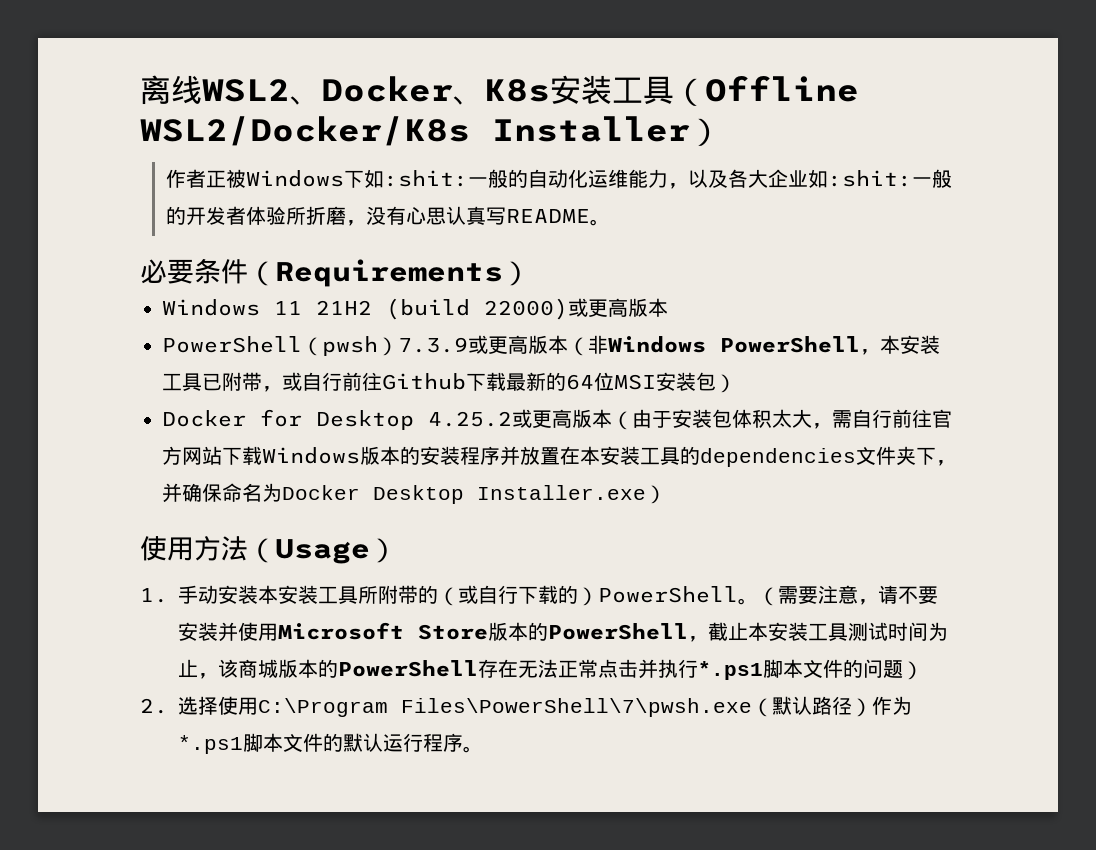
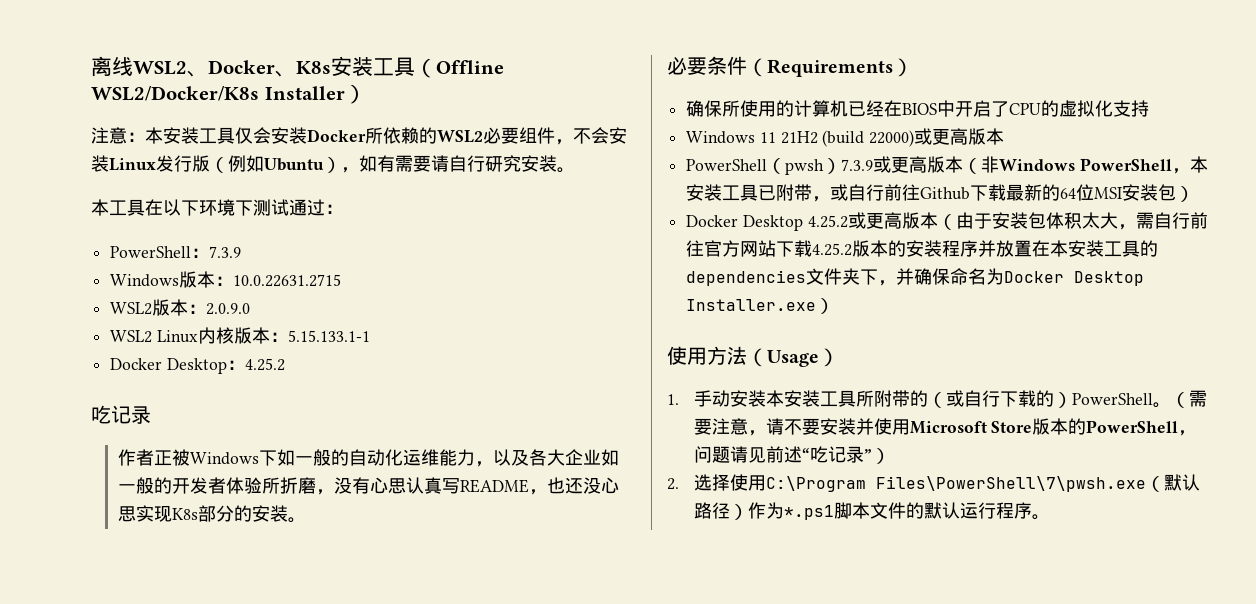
+ 注意：本安装工具仅会安装Docker所依赖的WSL2必要组件，不会安装Linux发行版（例如Ubuntu），如有需要请自行研究安装。
+ 本工具在以下环境下测试通过：
+ PowerShell：7.3.9
+ Windows版本：10.0.22631.2715
+ WSL2版本：2.0.9.0
+ WSL2 Linux内核版本：5.15.133.1-1
+ Docker Desktop：4.25.2
+ 吃记录
- 作者正被Windows下如:shit:一般的自动化运维能力，以及各大企业如:shit:一般的开发者体验所折磨，没有心思认真写README。
+ 作者正被Windows下如一般的自动化运维能力，以及各大企业如一般的开发者体验所折磨，没有心思认真写README，也还没心思实现K8s部分的安装。
+ 确保所使用的计算机已经在BIOS中开启了CPU的虚拟化支持
- Docker for Desktop 4.25.2或更高版本（由于安装包体积太大，需自行前往官方网站下载Windows版本的安装程序并放置在本安装工具的dependencies文件夹下，并确保命名为Docker Desktop Installer.exe）
+ Docker Desktop 4.25.2或更高版本（由于安装包体积太大，需自行前往官方网站下载4.25.2版本的安装程序并放置在本安装工具的dependencies文件夹下，并确保命名为Docker Desktop Installer.exe）
- （需要注意，请不要安装并使用Microsoft Store版本的PowerShell，截止本安装工具测试时间为止，该商城版本的PowerShell存在无法正常点击并执行*.ps1脚本文件的问题）
+ （需要注意，请不要安装并使用Microsoft Store版本的PowerShell，问题请见前述“吃记录”）

